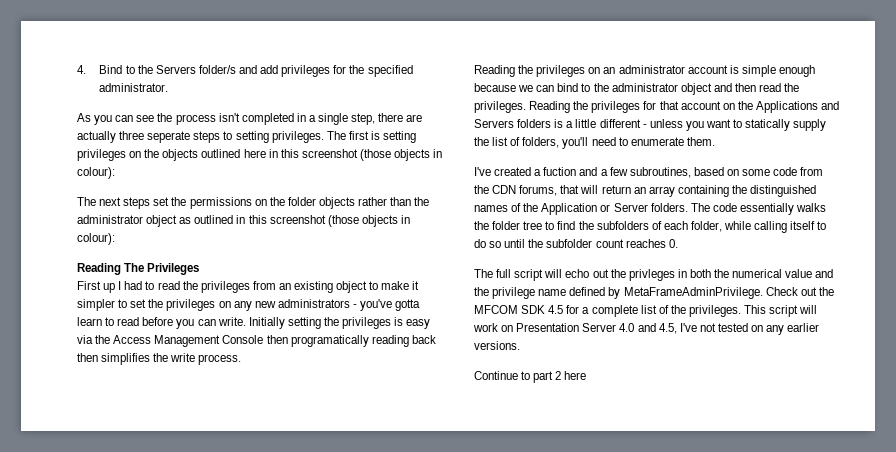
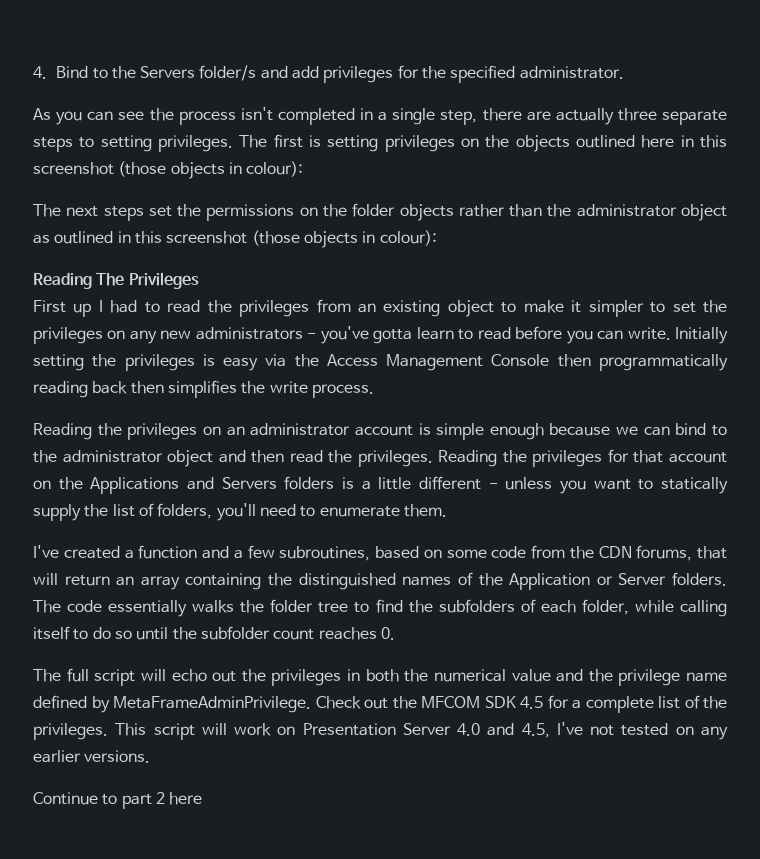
- As you can see the process isn't completed in a single step, there are actually three seperate steps to setting privileges.
+ As you can see the process isn't completed in a single step, there are actually three separate steps to setting privileges.
- Initially setting the privileges is easy via the Access Management Console then programatically reading back then simplifies the write process.
+ Initially setting the privileges is easy via the Access Management Console then programmatically reading back then simplifies the write process.
- I've created a fuction and a few subroutines, based on some code from the CDN forums, that will return an array containing the distinguished names of the Application or Server folders.
+ I've created a function and a few subroutines, based on some code from the CDN forums, that will return an array containing the distinguished names of the Application or Server folders.
- The full script will echo out the privleges in both the numerical value and the privilege name defined by MetaFrameAdminPrivilege.
+ The full script will echo out the privileges in both the numerical value and the privilege name defined by MetaFrameAdminPrivilege.

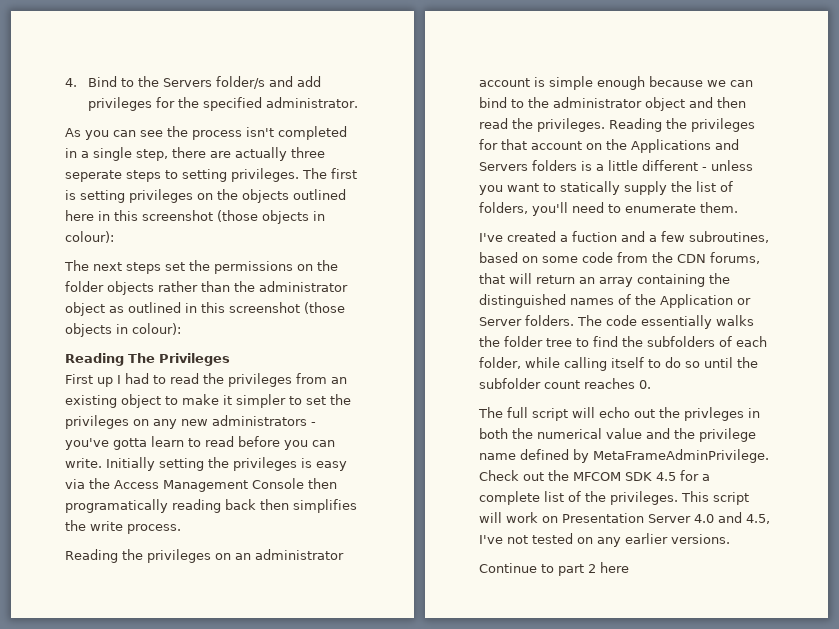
- As you can see the process isn't completed in a single step, there are actually three separate steps to setting privileges.
+ As you can see the process isn't completed in a single step, there are actually three seperate steps to setting privileges.
- Initially setting the privileges is easy via the Access Management Console then programmatically reading back then simplifies the write process.
+ Initially setting the privileges is easy via the Access Management Console then programatically reading back then simplifies the write process.
- I've created a function and a few subroutines, based on some code from the CDN forums, that will return an array containing the distinguished names of the Application or Server folders.
+ I've created a fuction and a few subroutines, based on some code from the CDN forums, that will return an array containing the distinguished names of the Application or Server folders.
- The full script will echo out the privileges in both the numerical value and the privilege name defined by MetaFrameAdminPrivilege.
+ The full script will echo out the privleges in both the numerical value and the privilege name defined by MetaFrameAdminPrivilege.

